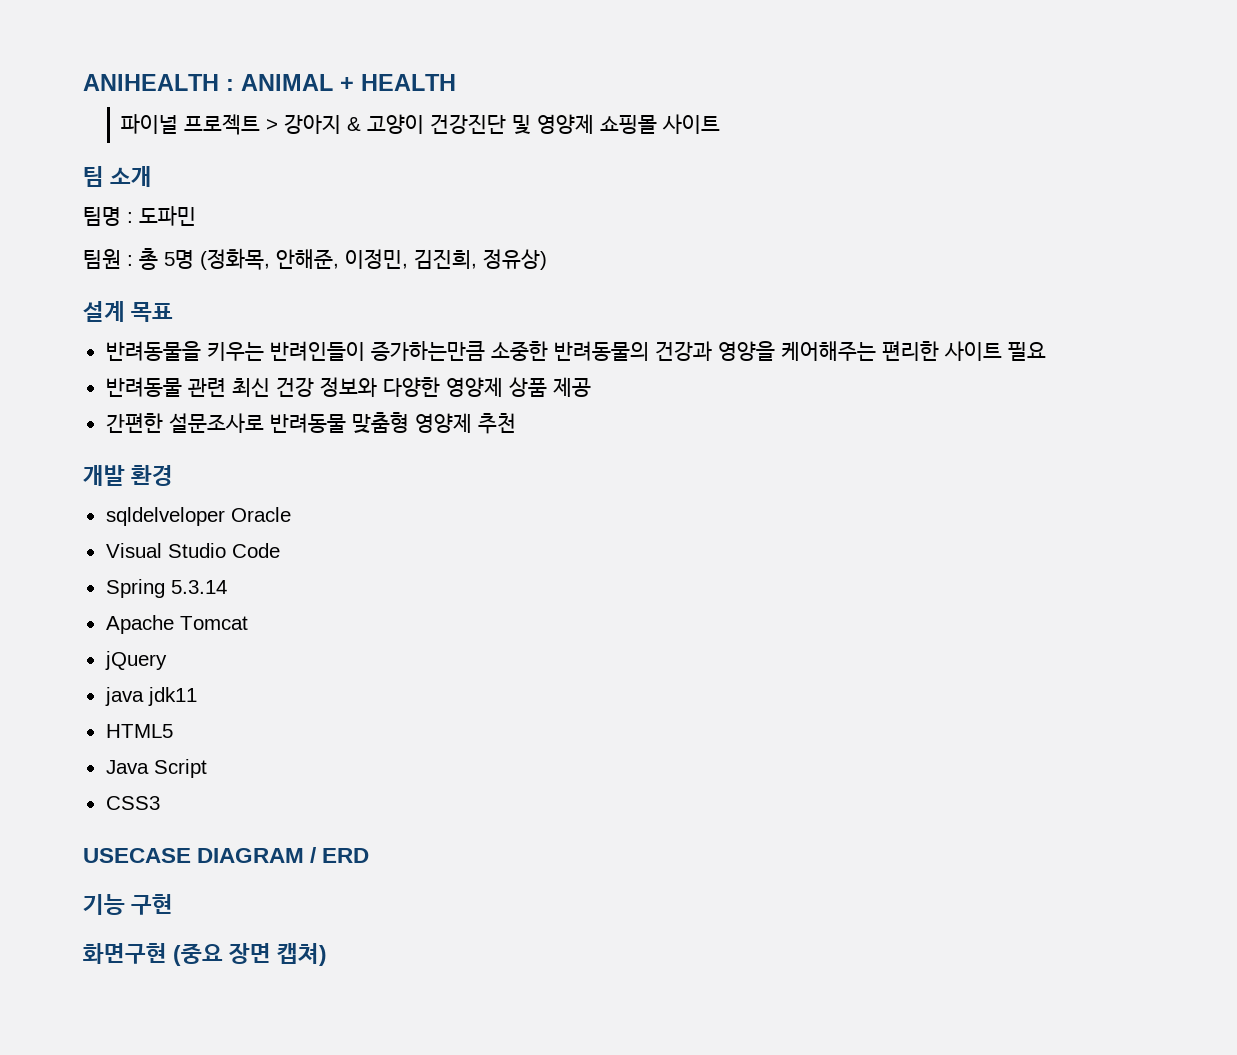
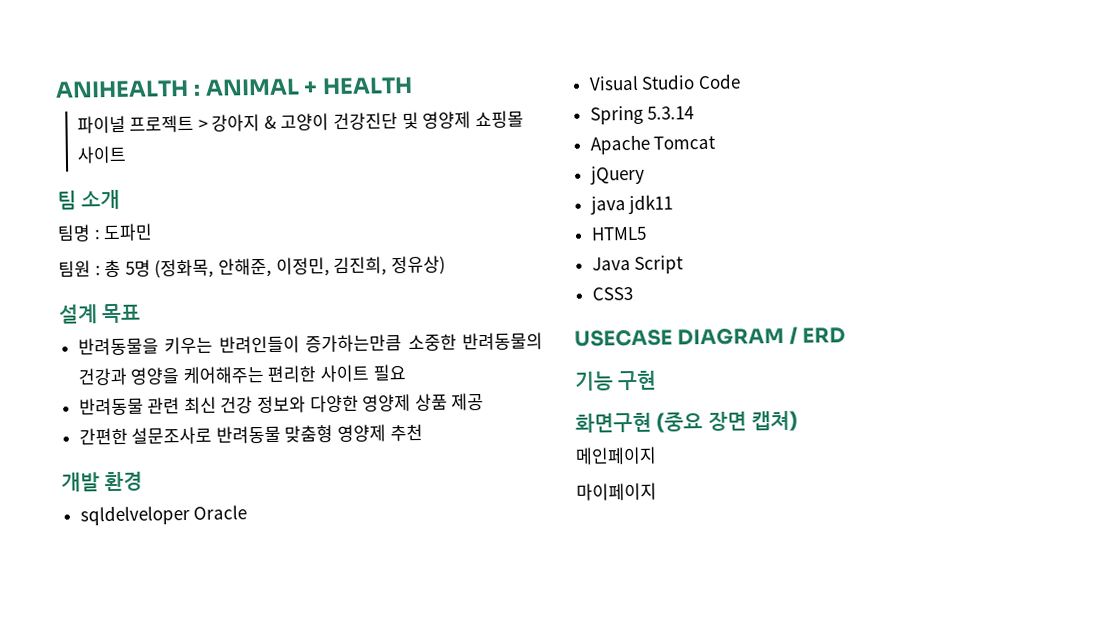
+ 메인페이지
+ 마이페이지

